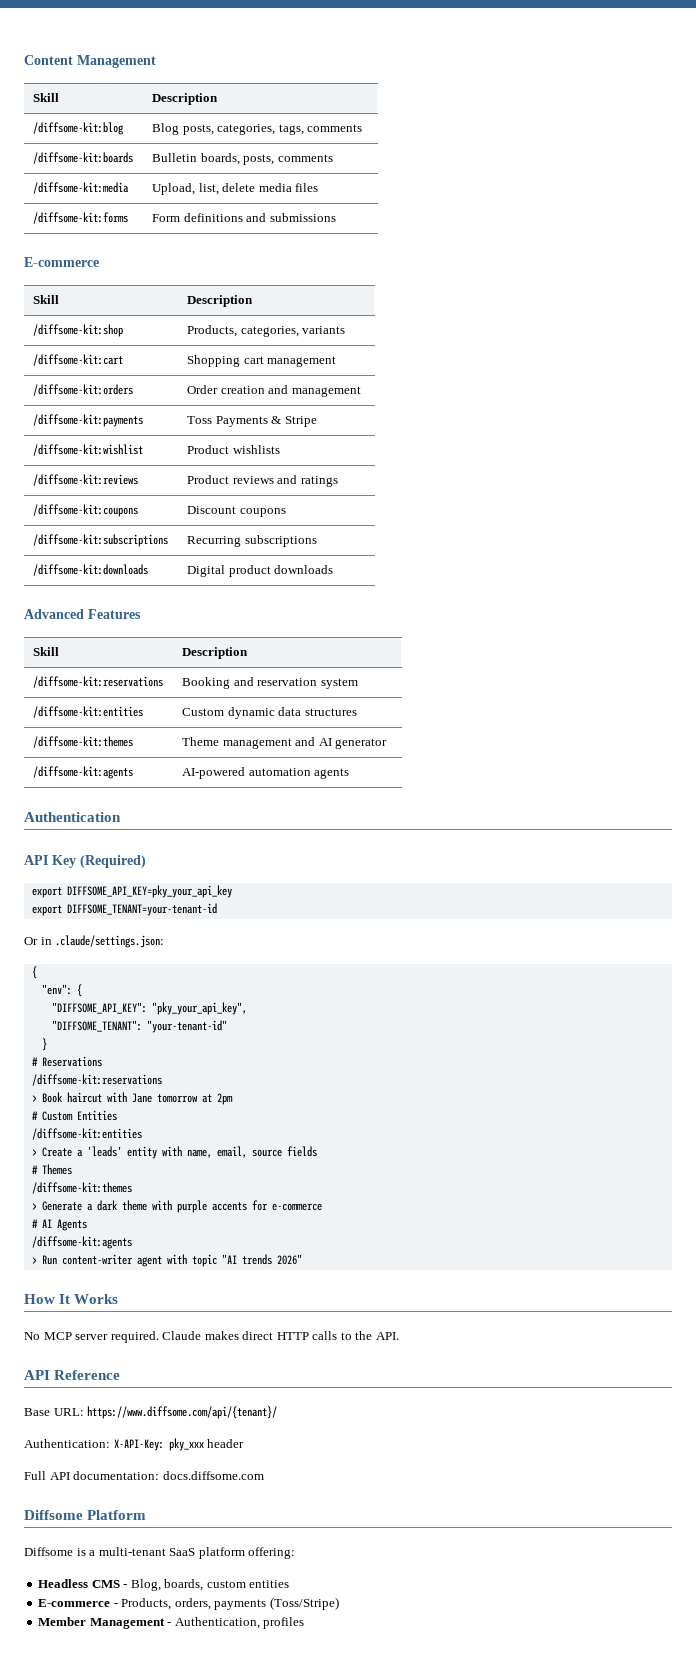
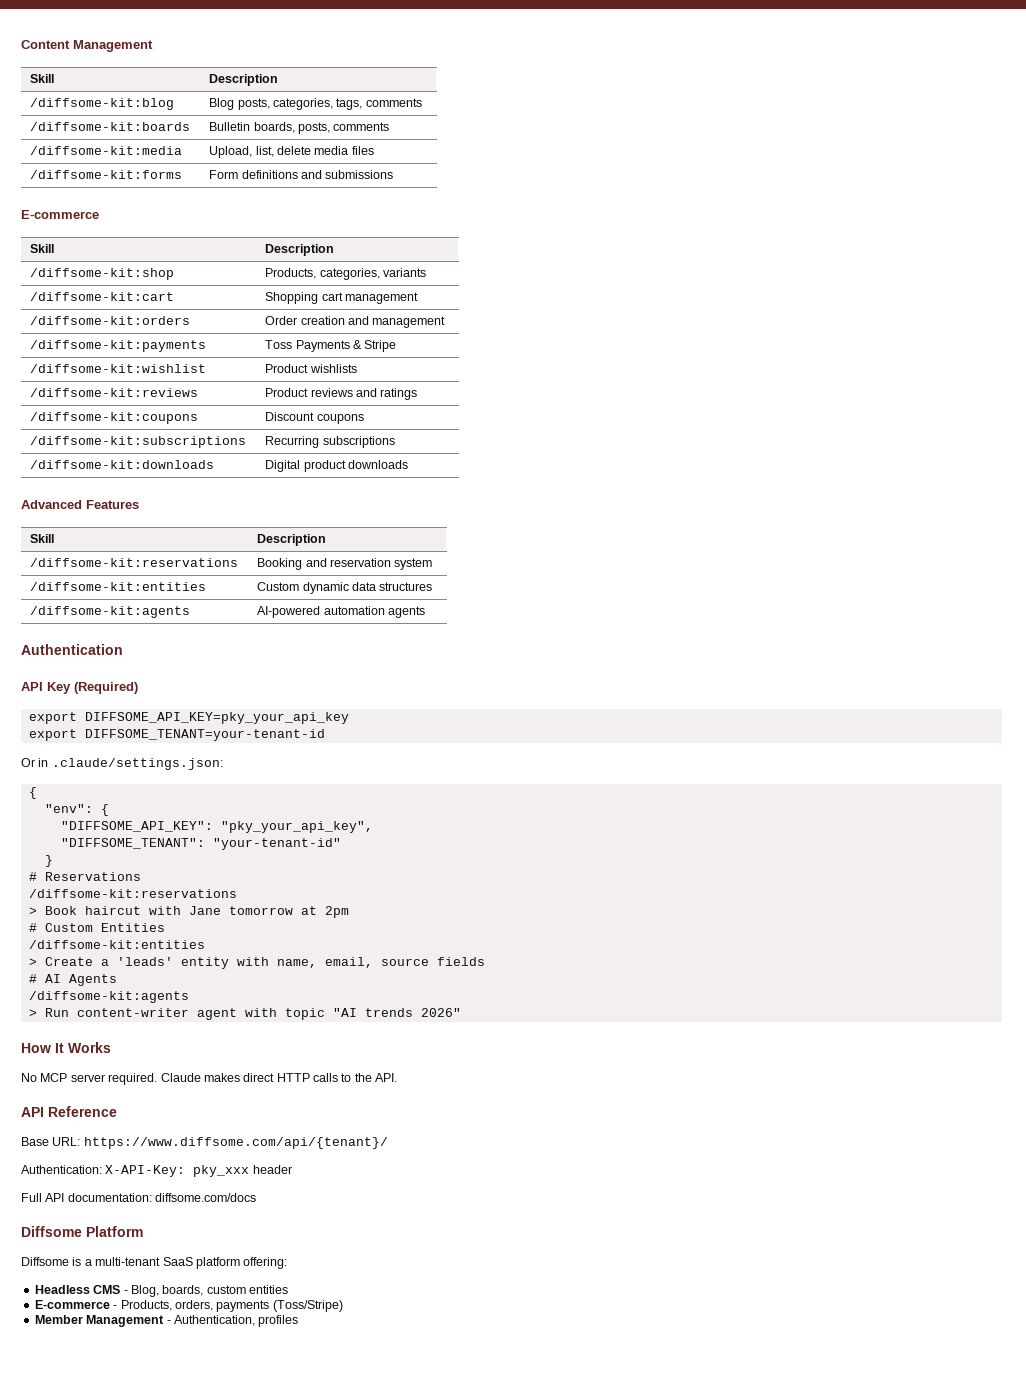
- /diffsome-kit:themes | Theme management and AI generator
- # Themes
- /diffsome-kit:themes
- > Generate a dark theme with purple accents for e-commerce
- Full API documentation: docs.diffsome.com
+ Full API documentation: diffsome.com/docs

